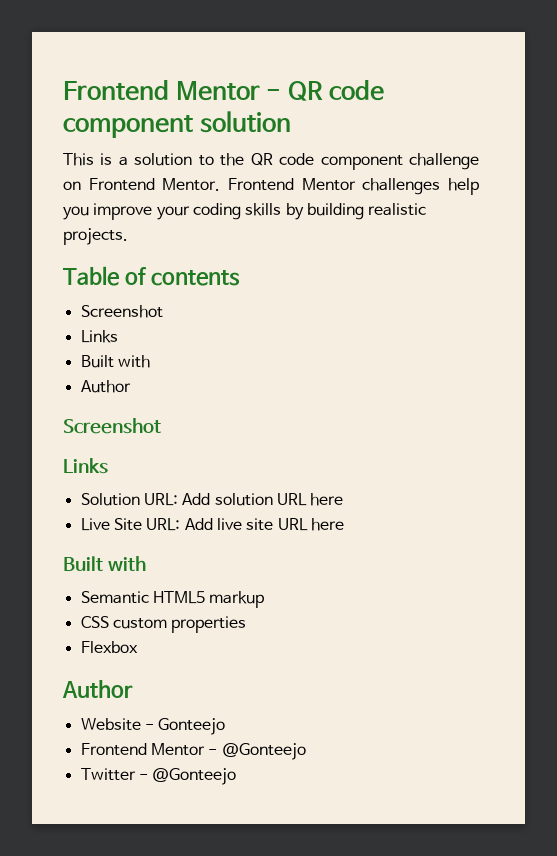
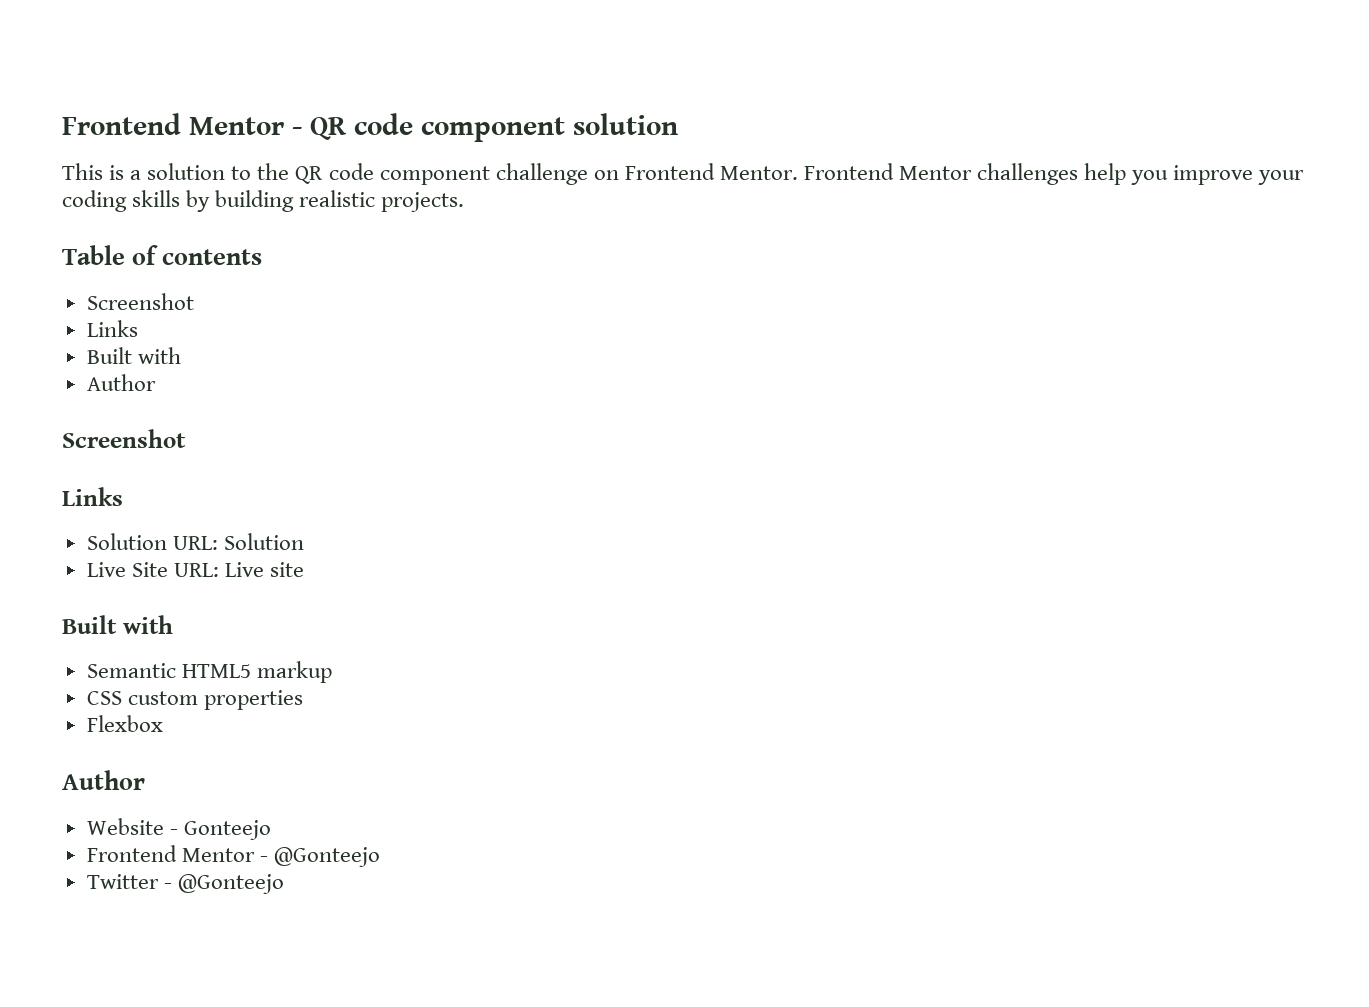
- Solution URL: Add solution URL here
+ Solution URL: Solution
- Live Site URL: Add live site URL here
+ Live Site URL: Live site

